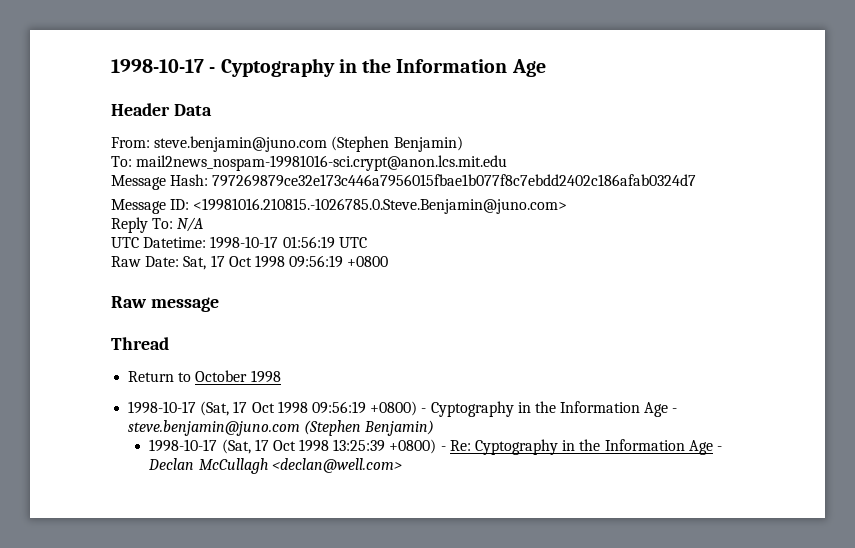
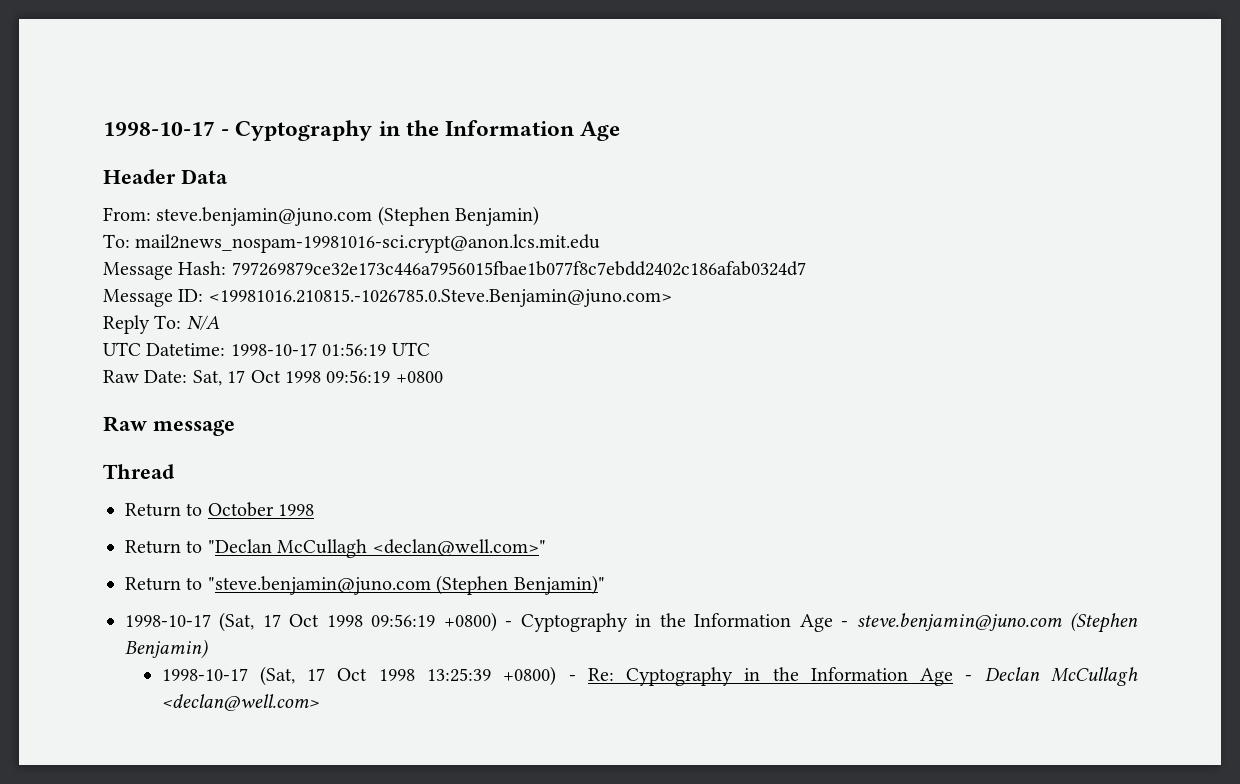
+ Return to "Declan McCullagh <declan@well.com>"
+ Return to "steve.benjamin@juno.com (Stephen Benjamin)"

